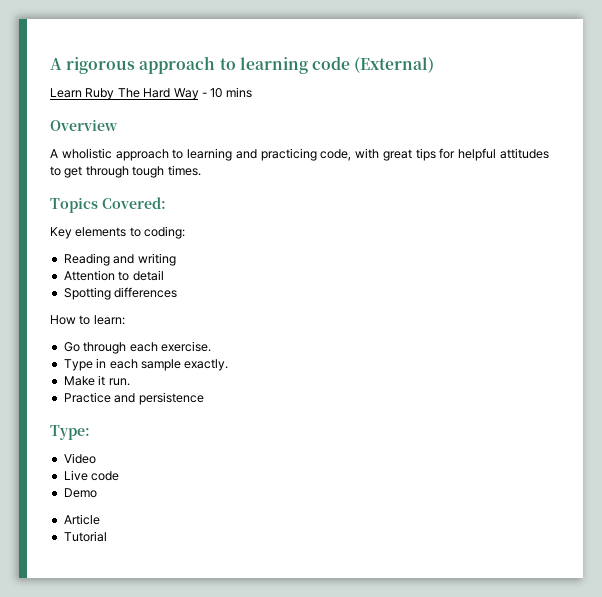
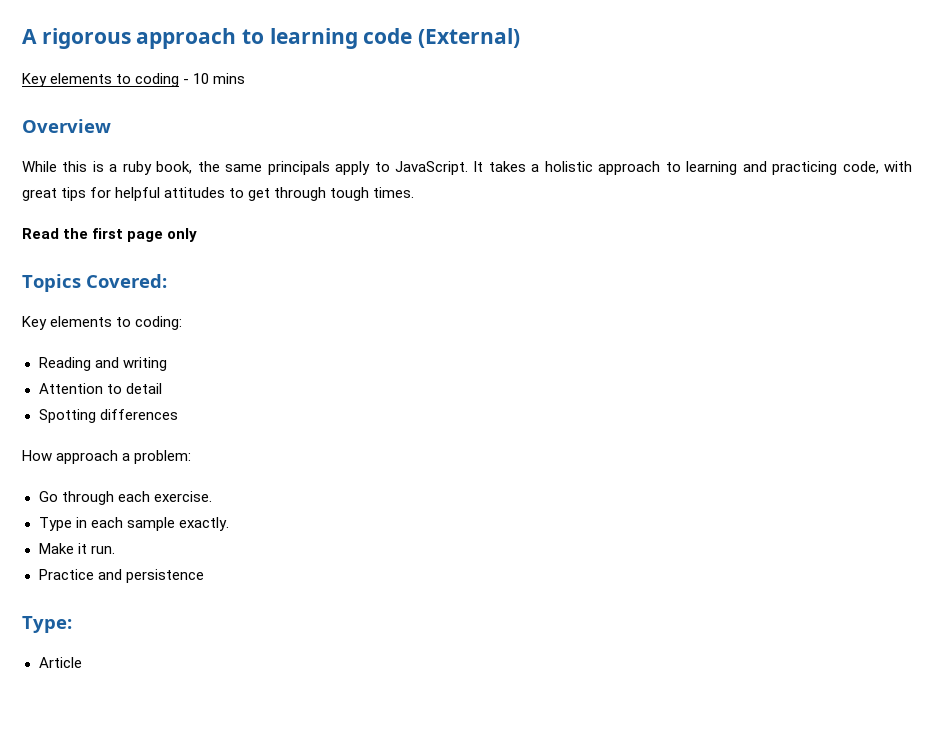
- Learn Ruby The Hard Way - 10 mins
+ Key elements to coding - 10 mins
- A wholistic approach to learning and practicing code, with great tips for helpful attitudes to get through tough times.
+ While this is a ruby book, the same principals apply to JavaScript. It takes a holistic approach to learning and practicing code, with great tips for helpful attitudes to get through tough times.
+ Read the first page only
- How to learn:
+ How approach a problem:
- Video
- Live code
- Demo
- Tutorial

